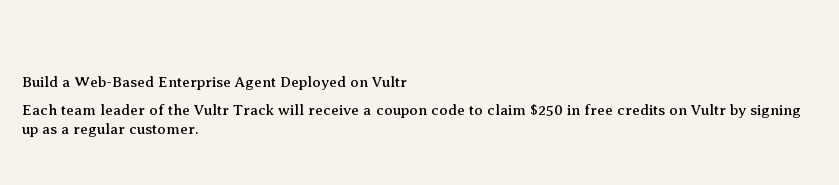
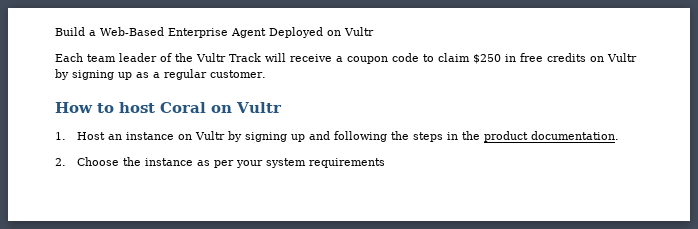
+ How to host Coral on Vultr
+ 1. Host an instance on Vultr by signing up and following the steps in the product documentation.
+ 2. Choose the instance as per your system requirements

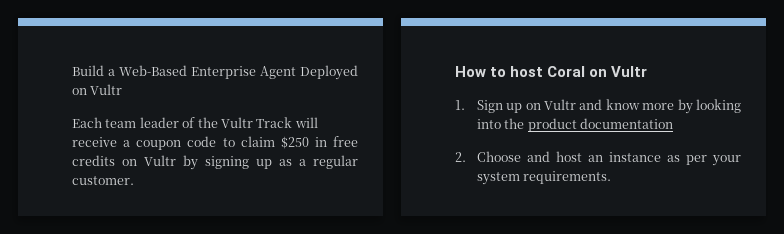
- 1. Host an instance on Vultr by signing up and following the steps in the product documentation.
+ 1. Sign up on Vultr and know more by looking into the product documentation
- 2. Choose the instance as per your system requirements
+ 2. Choose and host an instance as per your system requirements.

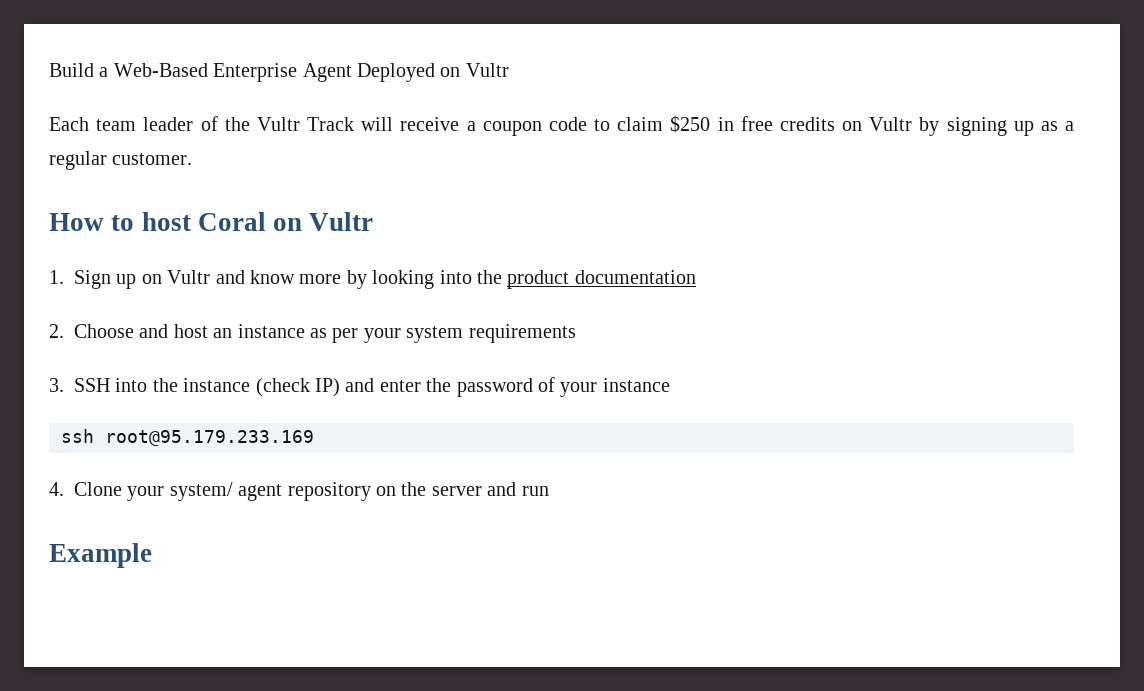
- 2. Choose and host an instance as per your system requirements.
+ 2. Choose and host an instance as per your system requirements
+ 3. SSH into the instance (check IP) and enter the password of your instance
+ ssh root@95.179.233.169
+ 4. Clone your system/ agent repository on the server and run
+ Example

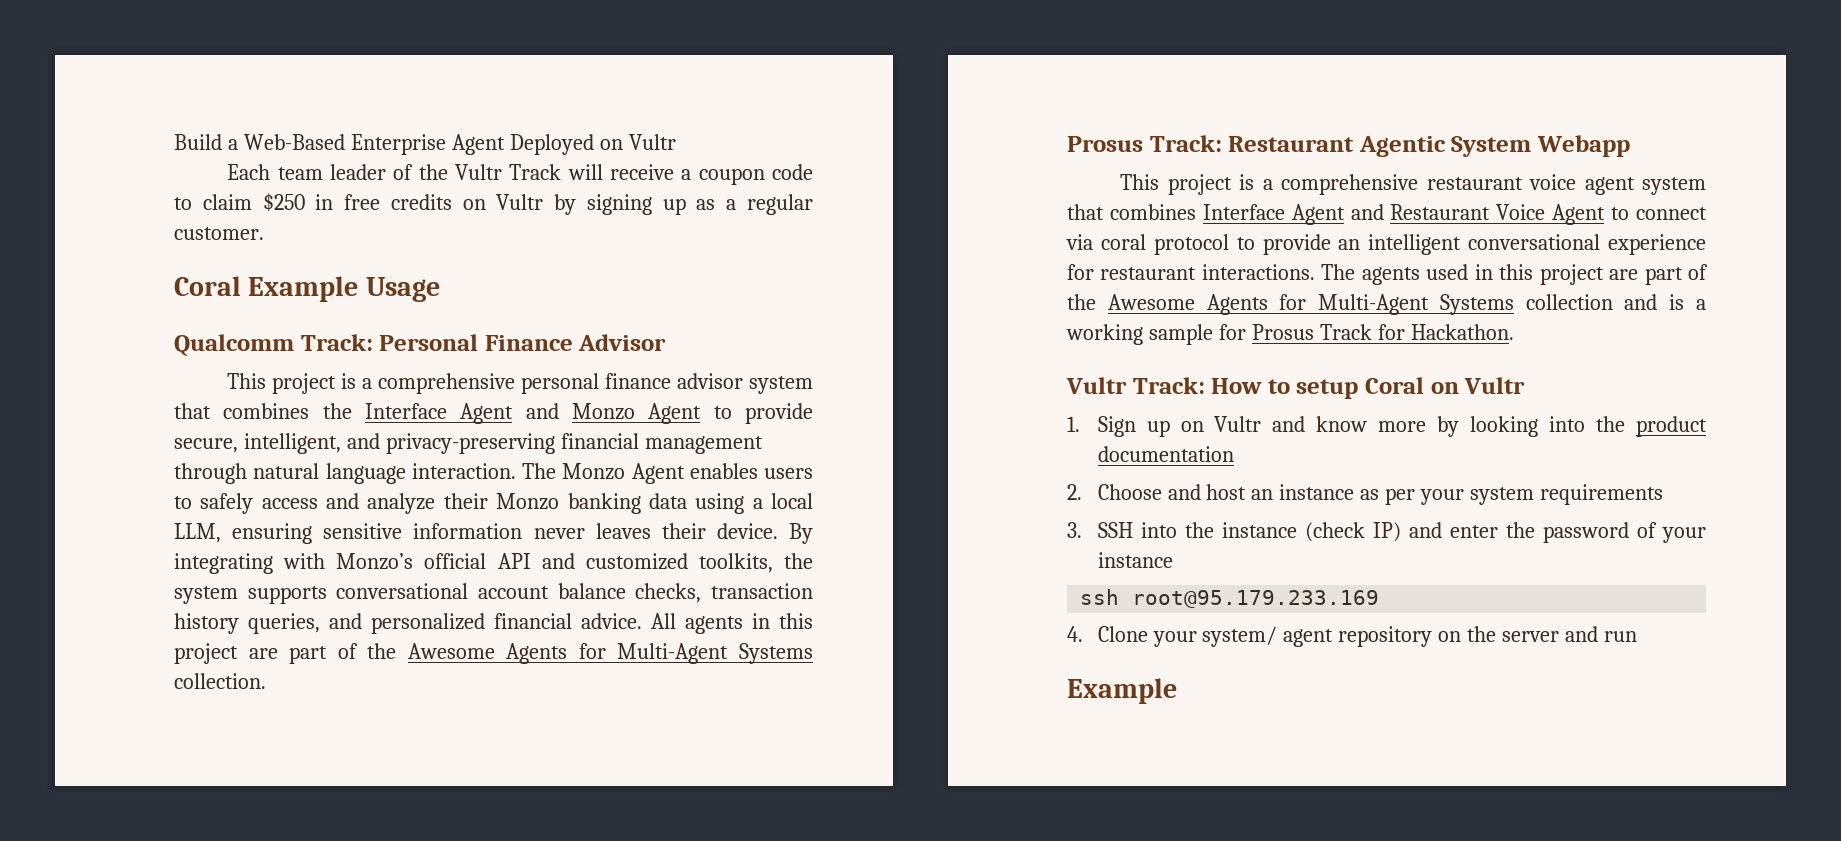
- How to host Coral on Vultr
+ Coral Example Usage
+ Qualcomm Track: Personal Finance Advisor
+ This project is a comprehensive personal finance advisor system that combines the Interface Agent and Monzo Agent to provide secure, intelligent, and privacy-preserving financial management through natural language interaction. The Monzo Agent enables users to safely access and analyze their Monzo banking data using a local LLM, ensuring sensitive information never leaves their device. By integrating with Monzo’s official API and customized toolkits, the system supports conversational account balance checks, transaction history queries, and personalized financial advice. All agents in this project are part of the Awesome Agents for Multi-Agent Systems collection.
+ Prosus Track: Restaurant Agentic System Webapp
+ This project is a comprehensive restaurant voice agent system that combines Interface Agent and Restaurant Voice Agent to connect via coral protocol to provide an intelligent conversational experience for restaurant interactions. The agents used in this project are part of the Awesome Agents for Multi-Agent Systems collection and is a working sample for Prosus Track for Hackathon.
+ Vultr Track: How to setup Coral on Vultr

